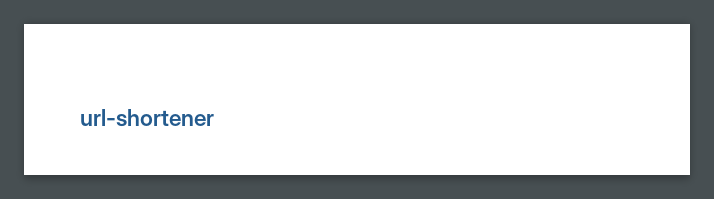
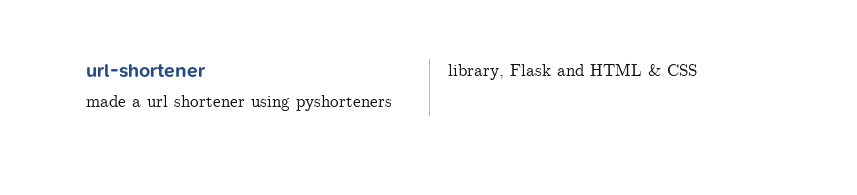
+ made a url shortener using pyshorteners library, Flask and HTML & CSS

